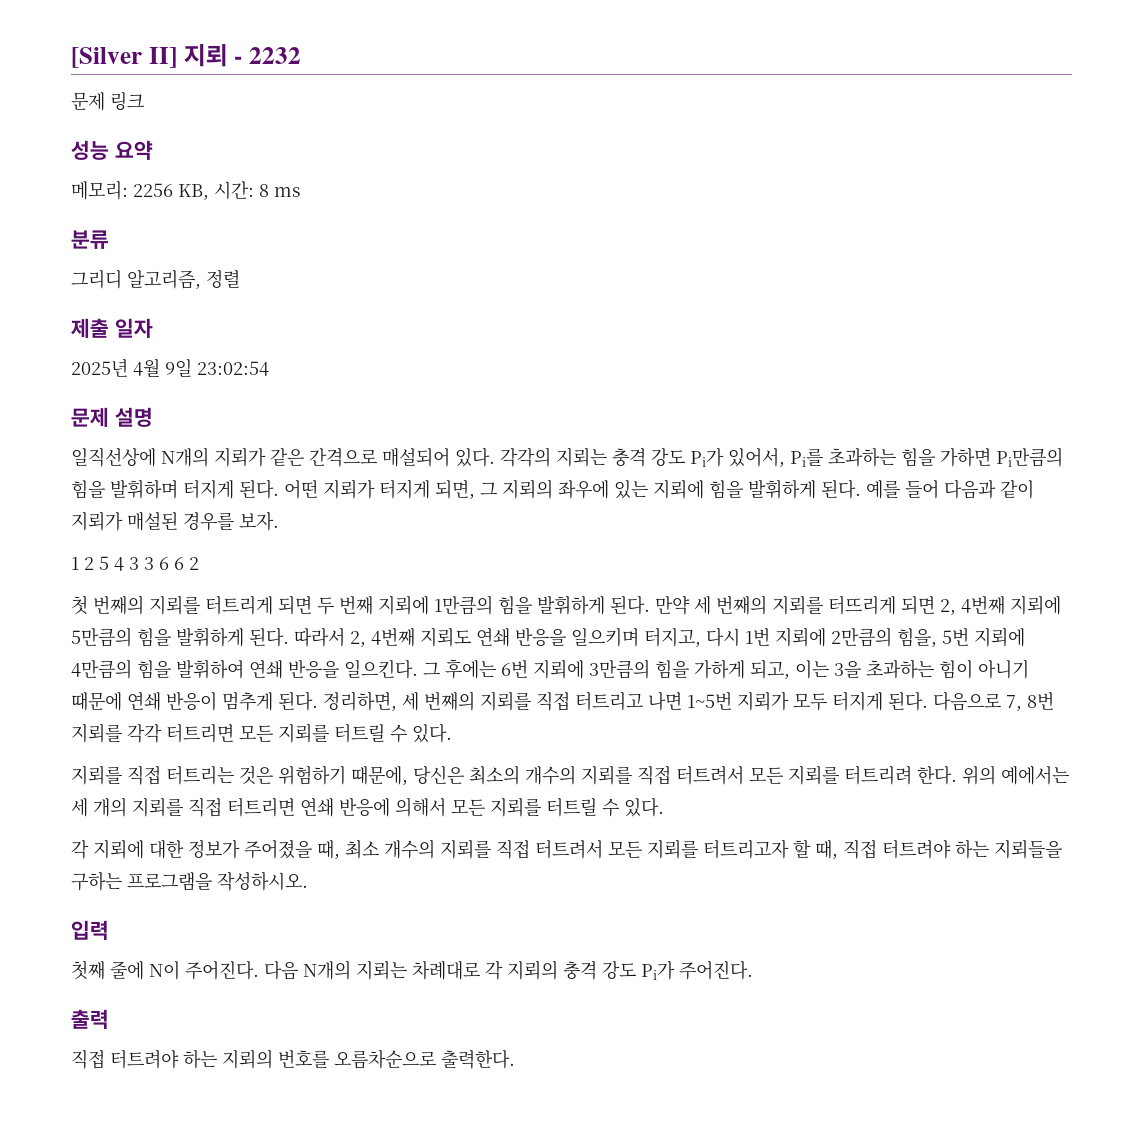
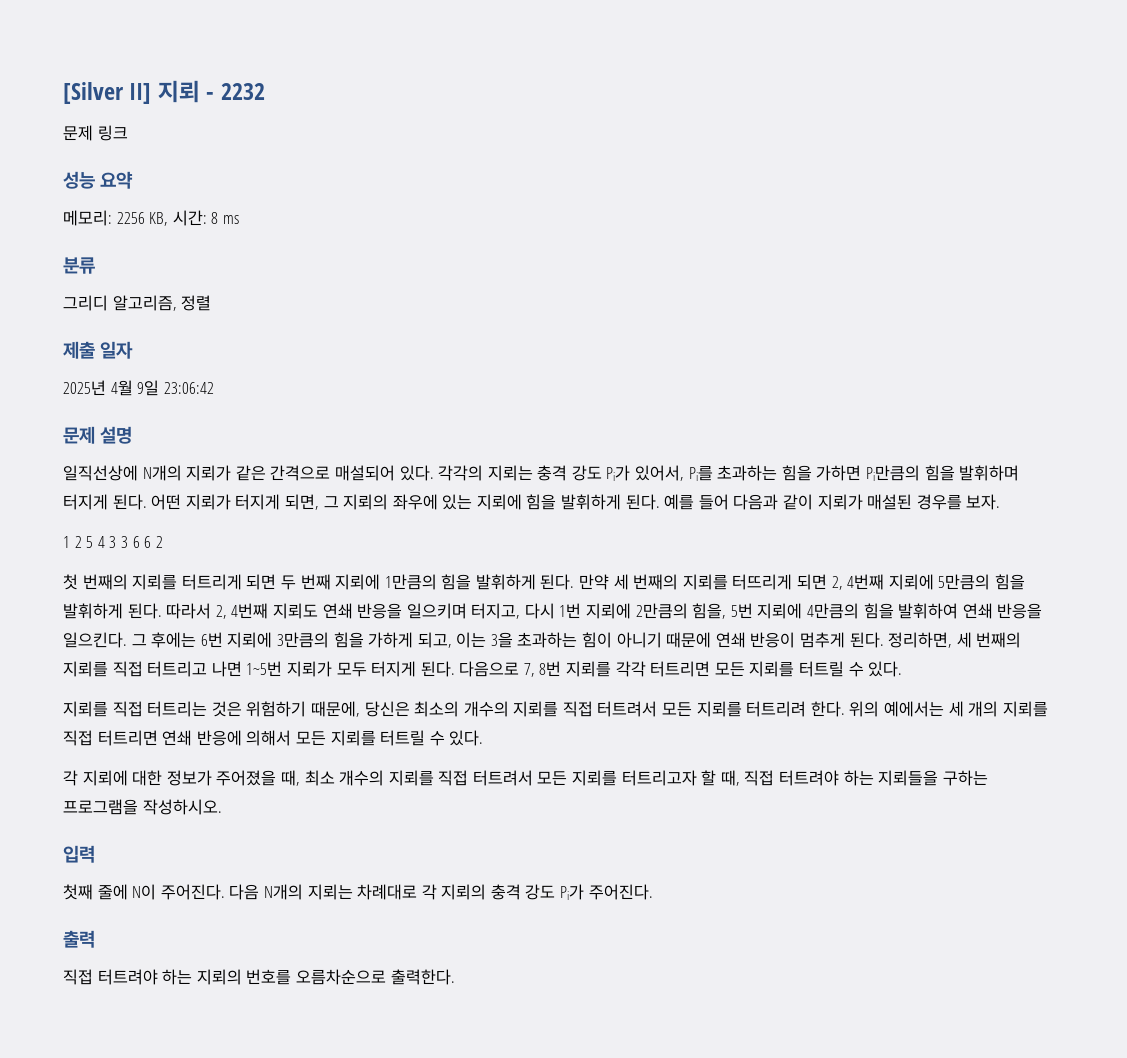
- 2025년 4월 9일 23:02:54
+ 2025년 4월 9일 23:06:42

